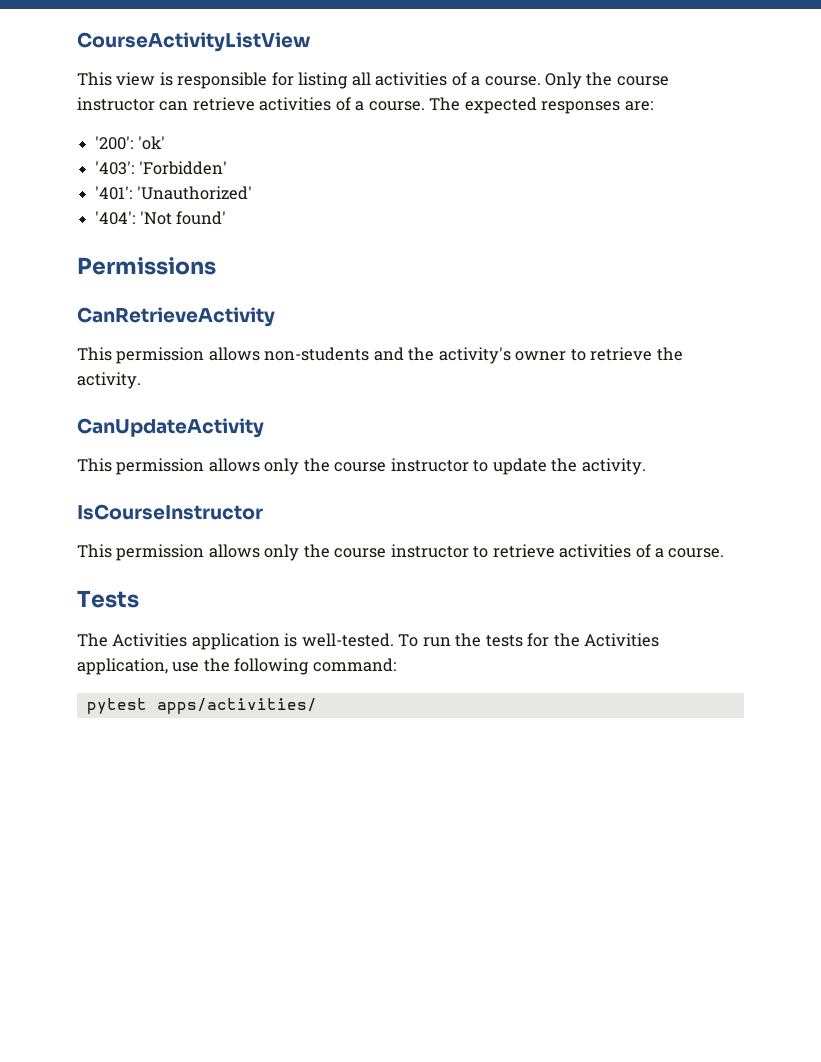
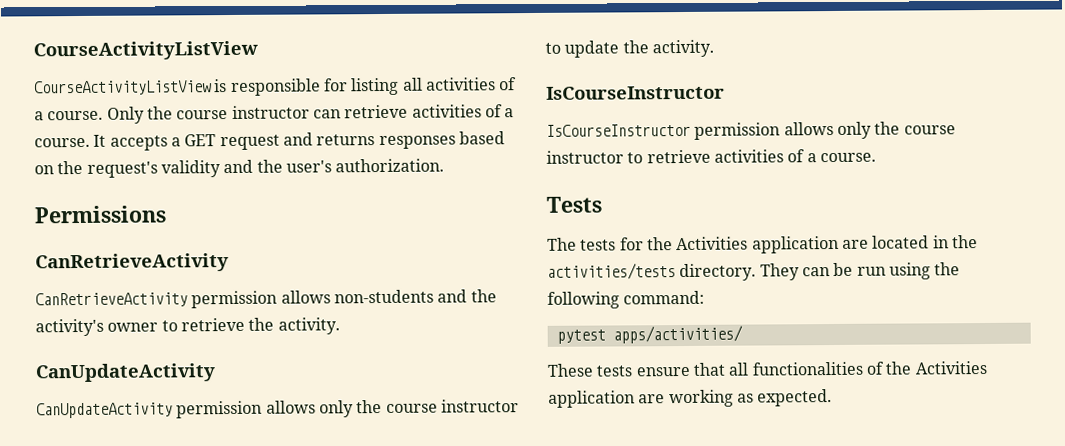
- This view is responsible for listing all activities of a course.
+ CourseActivityListView is responsible for listing all activities of a course.
- The expected responses are:
- '200': 'ok'
- '403': 'Forbidden'
- '401': 'Unauthorized'
- '404': 'Not found'
+ It accepts a GET request and returns responses based on the request's validity and the user's authorization.
- This permission allows non-students and the activity's owner to retrieve the activity.
+ CanRetrieveActivity permission allows non-students and the activity's owner to retrieve the activity.
- This permission allows only the course instructor to update the activity.
+ CanUpdateActivity permission allows only the course instructor to update the activity.
- This permission allows only the course instructor to retrieve activities of a course.
+ IsCourseInstructor permission allows only the course instructor to retrieve activities of a course.
- The Activities application is well-tested. To run the tests for the Activities application, use the following command:
+ The tests for the Activities application are located in the activities/tests directory. They can be run using the following command:
+ These tests ensure that all functionalities of the Activities application are working as expected.

